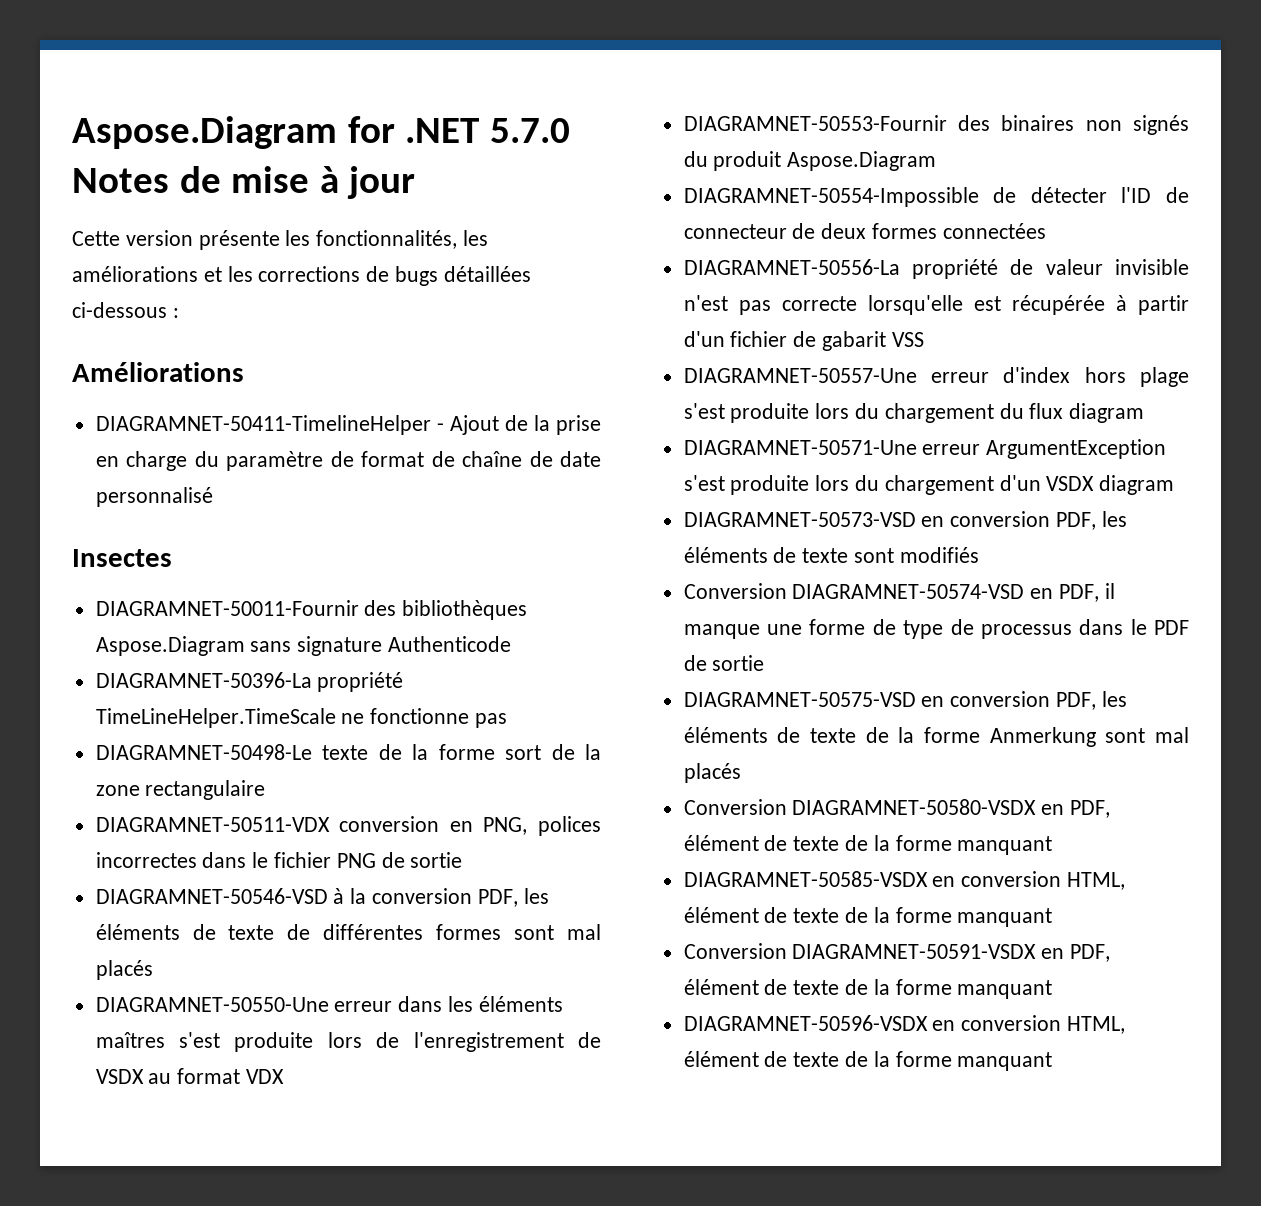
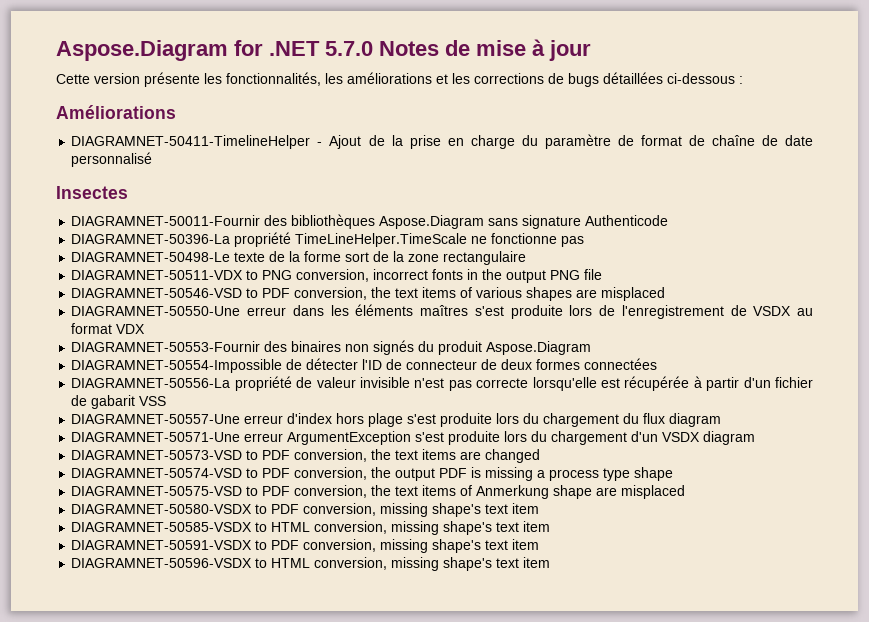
- DIAGRAMNET-50511-VDX conversion en PNG, polices incorrectes dans le fichier PNG de sortie
- DIAGRAMNET-50546-VSD à la conversion PDF, les éléments de texte de différentes formes sont mal placés
+ DIAGRAMNET-50511-VDX to PNG conversion, incorrect fonts in the output PNG file
+ DIAGRAMNET-50546-VSD to PDF conversion, the text items of various shapes are misplaced
- DIAGRAMNET-50573-VSD en conversion PDF, les éléments de texte sont modifiés
- Conversion DIAGRAMNET-50574-VSD en PDF, il manque une forme de type de processus dans le PDF de sortie
- DIAGRAMNET-50575-VSD en conversion PDF, les éléments de texte de la forme Anmerkung sont mal placés
- Conversion DIAGRAMNET-50580-VSDX en PDF, élément de texte de la forme manquant
- DIAGRAMNET-50585-VSDX en conversion HTML, élément de texte de la forme manquant
- Conversion DIAGRAMNET-50591-VSDX en PDF, élément de texte de la forme manquant
- DIAGRAMNET-50596-VSDX en conversion HTML, élément de texte de la forme manquant
+ DIAGRAMNET-50573-VSD to PDF conversion, the text items are changed
+ DIAGRAMNET-50574-VSD to PDF conversion, the output PDF is missing a process type shape
+ DIAGRAMNET-50575-VSD to PDF conversion, the text items of Anmerkung shape are misplaced
+ DIAGRAMNET-50580-VSDX to PDF conversion, missing shape's text item
+ DIAGRAMNET-50585-VSDX to HTML conversion, missing shape's text item
+ DIAGRAMNET-50591-VSDX to PDF conversion, missing shape's text item
+ DIAGRAMNET-50596-VSDX to HTML conversion, missing shape's text item

